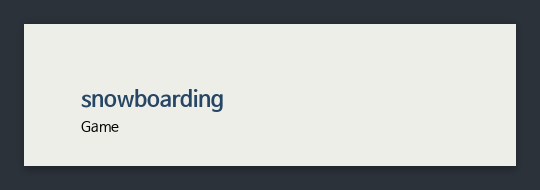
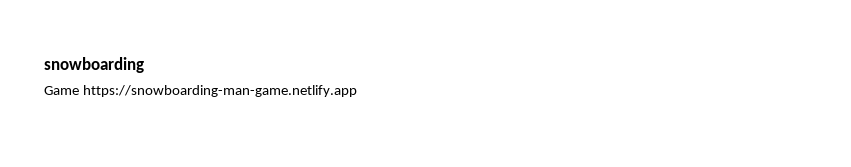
- Game
+ Game https://snowboarding-man-game.netlify.app

